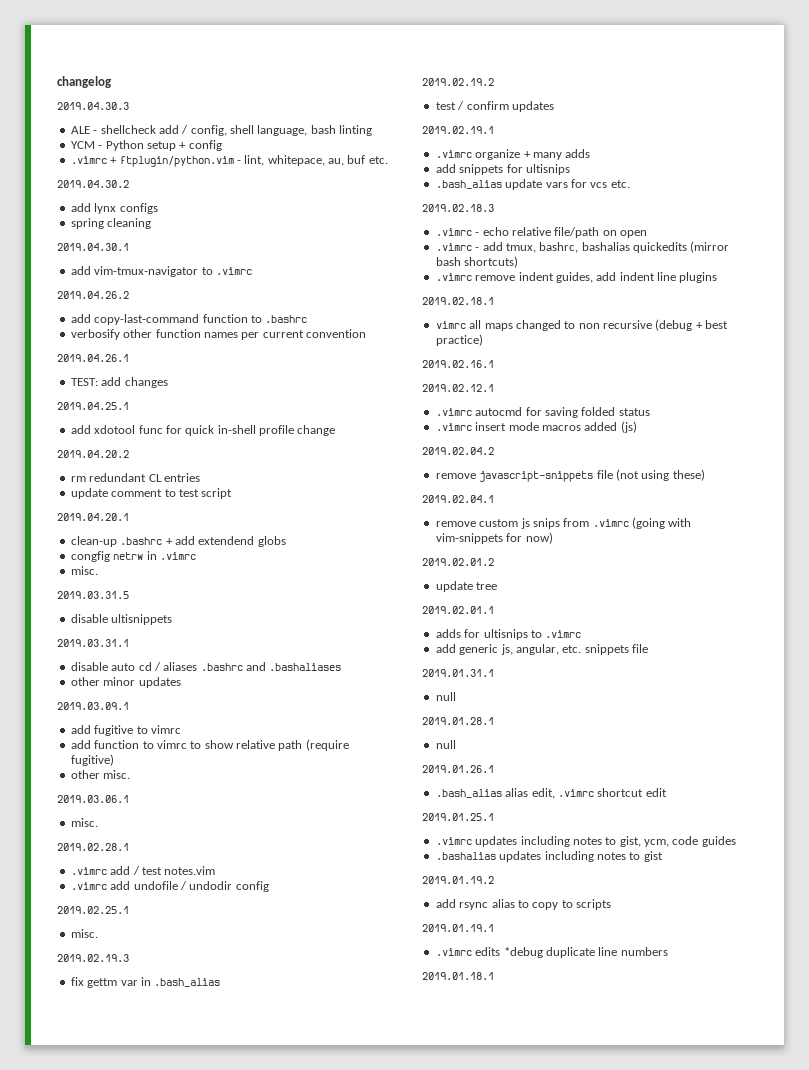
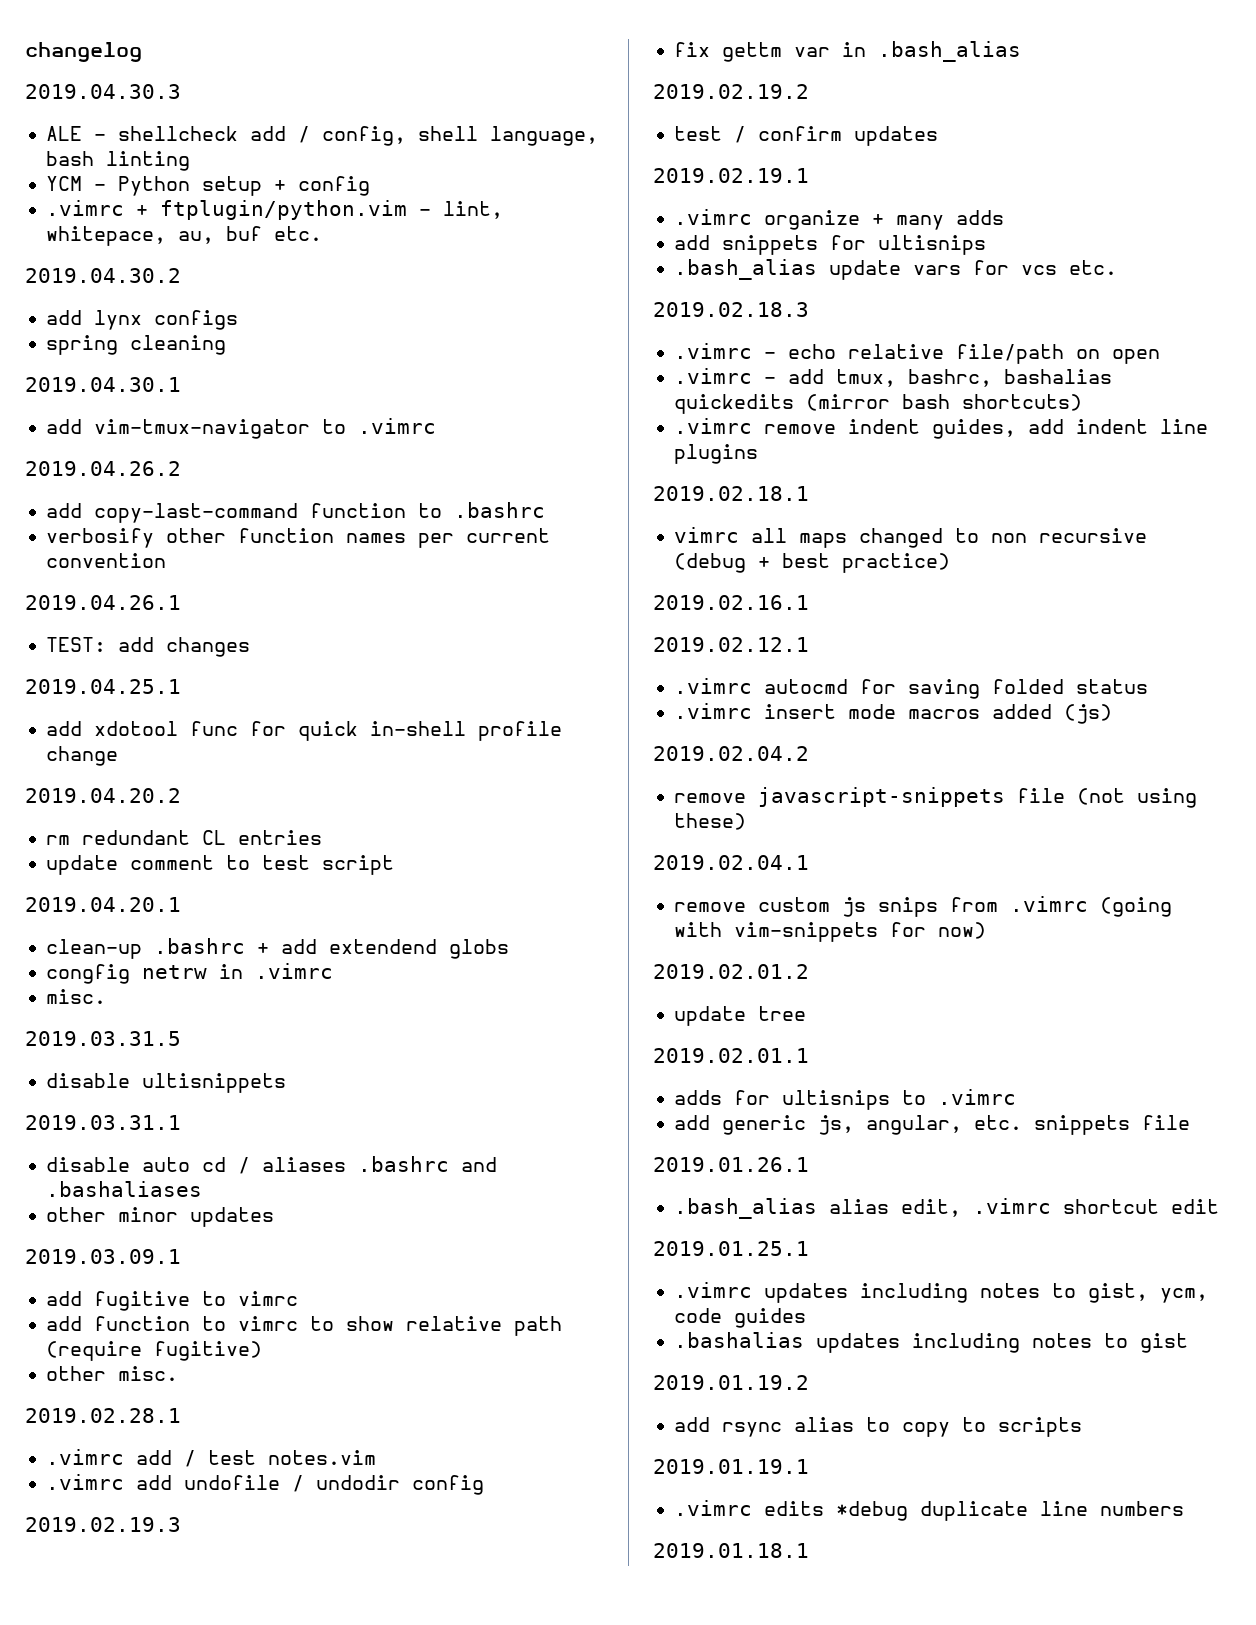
- 2019.03.06.1
- misc.
- 2019.02.25.1
- misc.
- 2019.01.31.1
- null
- 2019.01.28.1
- null

